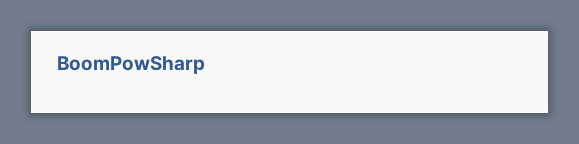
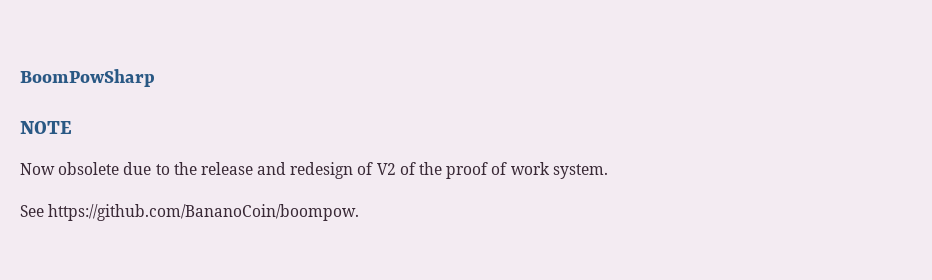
+ NOTE
+ Now obsolete due to the release and redesign of V2 of the proof of work system.
+ See https://github.com/BananoCoin/boompow.

